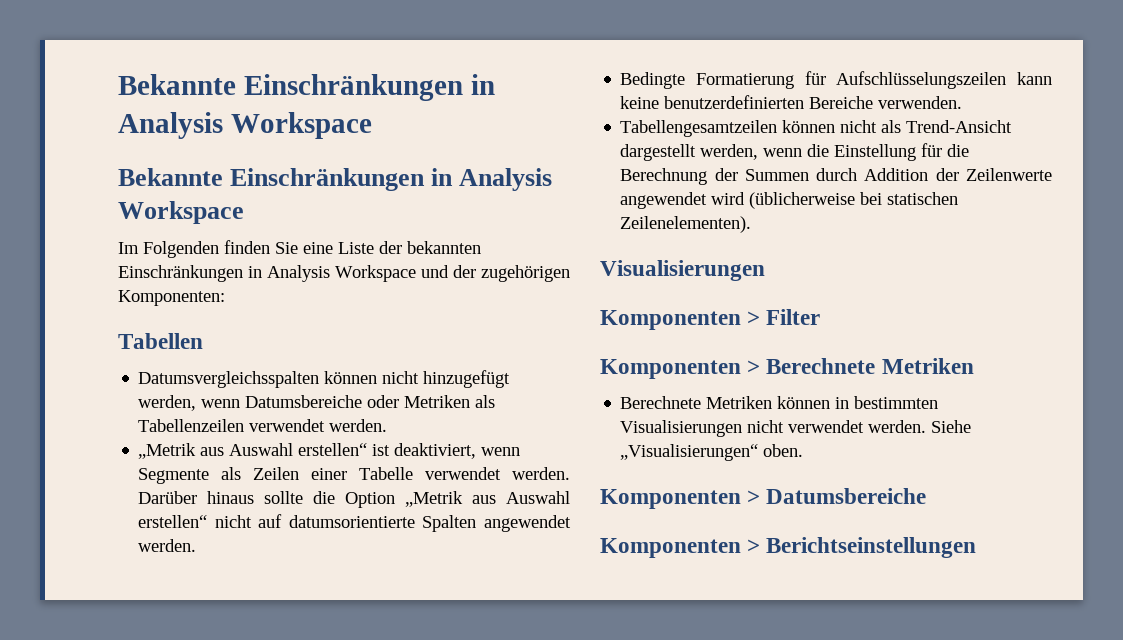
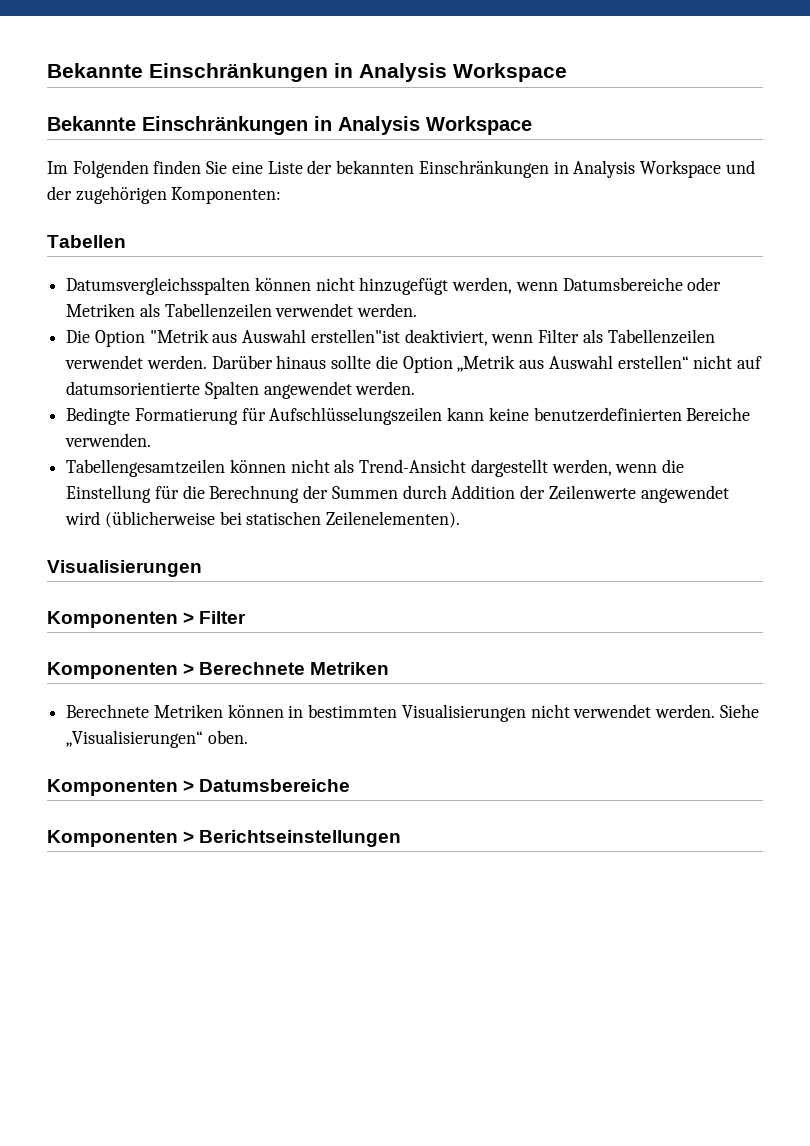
- „Metrik aus Auswahl erstellen“ ist deaktiviert, wenn Segmente als Zeilen einer Tabelle verwendet werden.
+ Die Option "Metrik aus Auswahl erstellen"ist deaktiviert, wenn Filter als Tabellenzeilen verwendet werden.

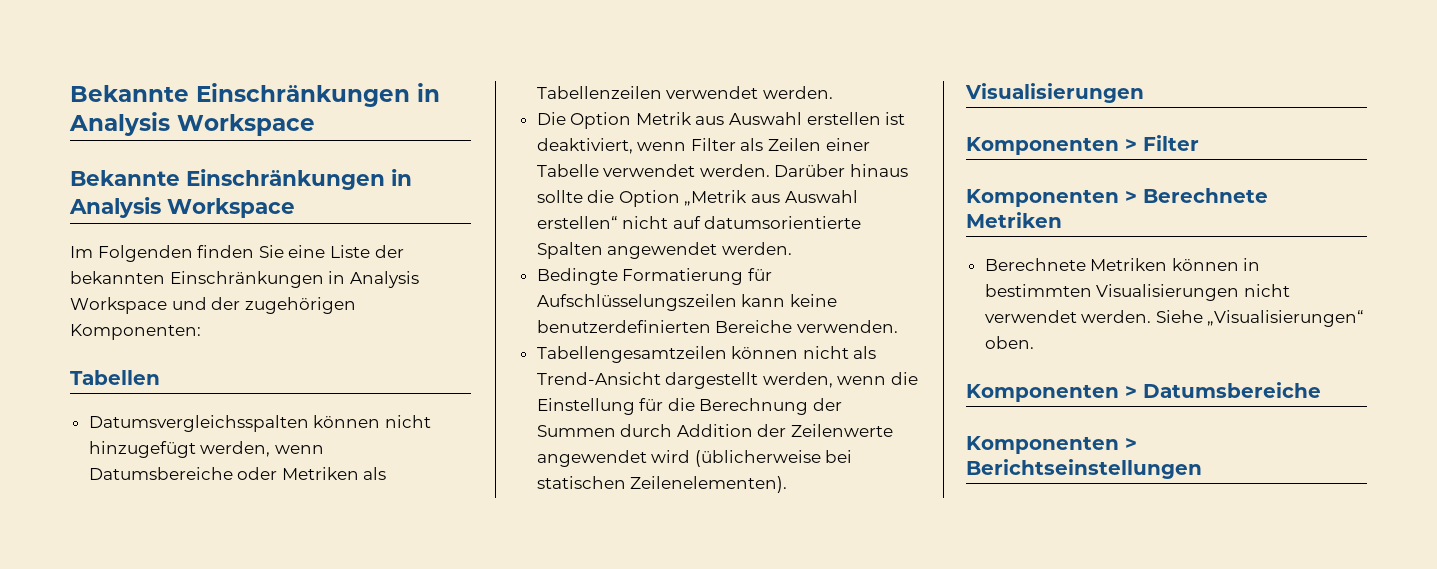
- Die Option "Metrik aus Auswahl erstellen"ist deaktiviert, wenn Filter als Tabellenzeilen verwendet werden.
+ Die Option Metrik aus Auswahl erstellen ist deaktiviert, wenn Filter als Zeilen einer Tabelle verwendet werden.

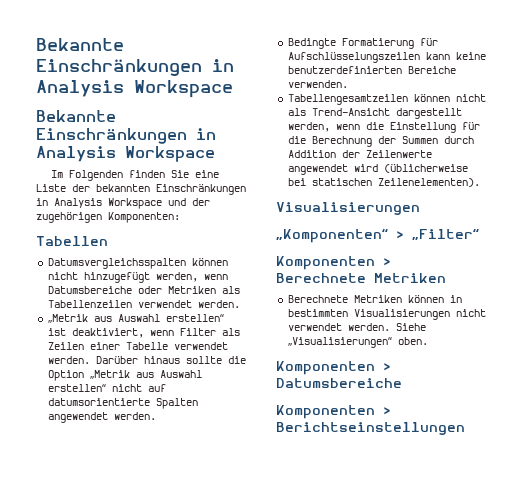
- Die Option Metrik aus Auswahl erstellen ist deaktiviert, wenn Filter als Zeilen einer Tabelle verwendet werden.
+ „Metrik aus Auswahl erstellen“ ist deaktiviert, wenn Filter als Zeilen einer Tabelle verwendet werden.
- Komponenten > Filter
+ „Komponenten“ > „Filter“

